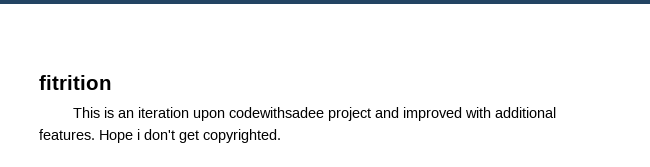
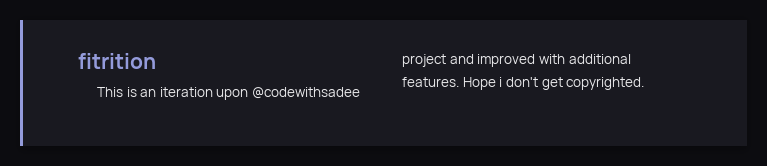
- This is an iteration upon codewithsadee project and improved with additional features.
+ This is an iteration upon @codewithsadee project and improved with additional features.

